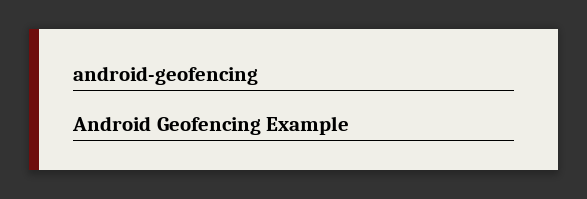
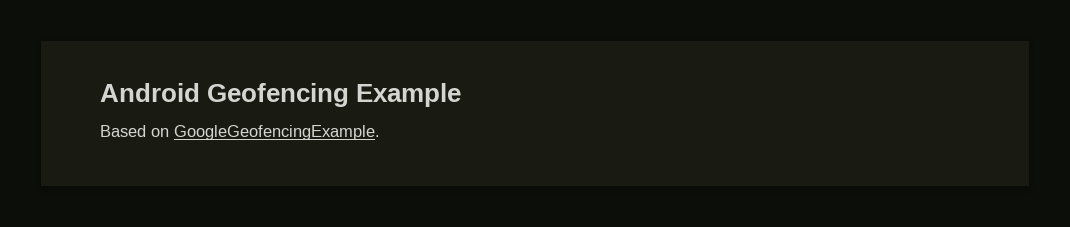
- android-geofencing
+ Based on GoogleGeofencingExample.

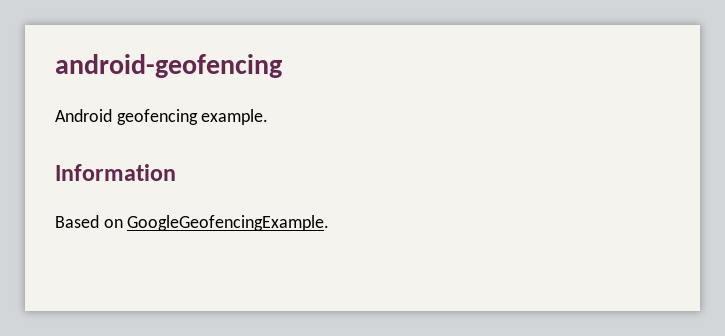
- Android Geofencing Example
+ android-geofencing
+ Android geofencing example.
+ Information

